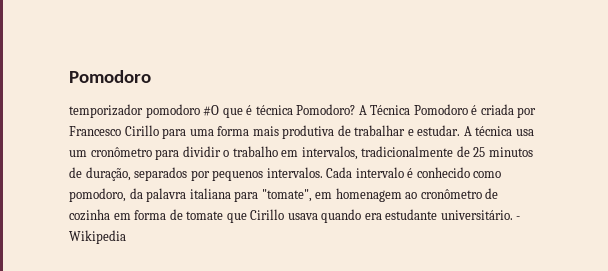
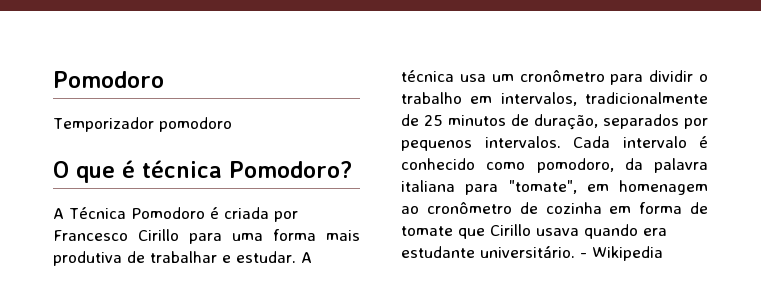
- temporizador pomodoro #O que é técnica Pomodoro? A Técnica Pomodoro é criada por Francesco Cirillo para uma forma mais produtiva de trabalhar e estudar.
+ Temporizador pomodoro
+ O que é técnica Pomodoro?
+ A Técnica Pomodoro é criada por Francesco Cirillo para uma forma mais produtiva de trabalhar e estudar.

